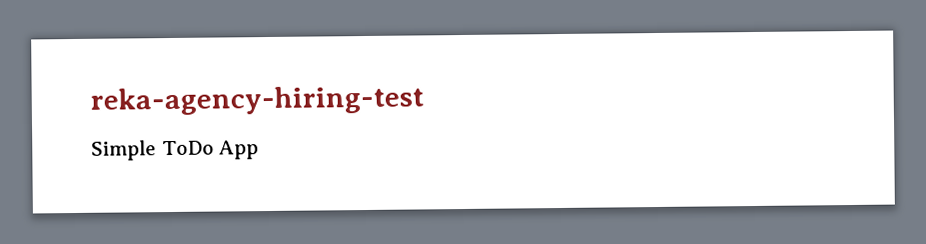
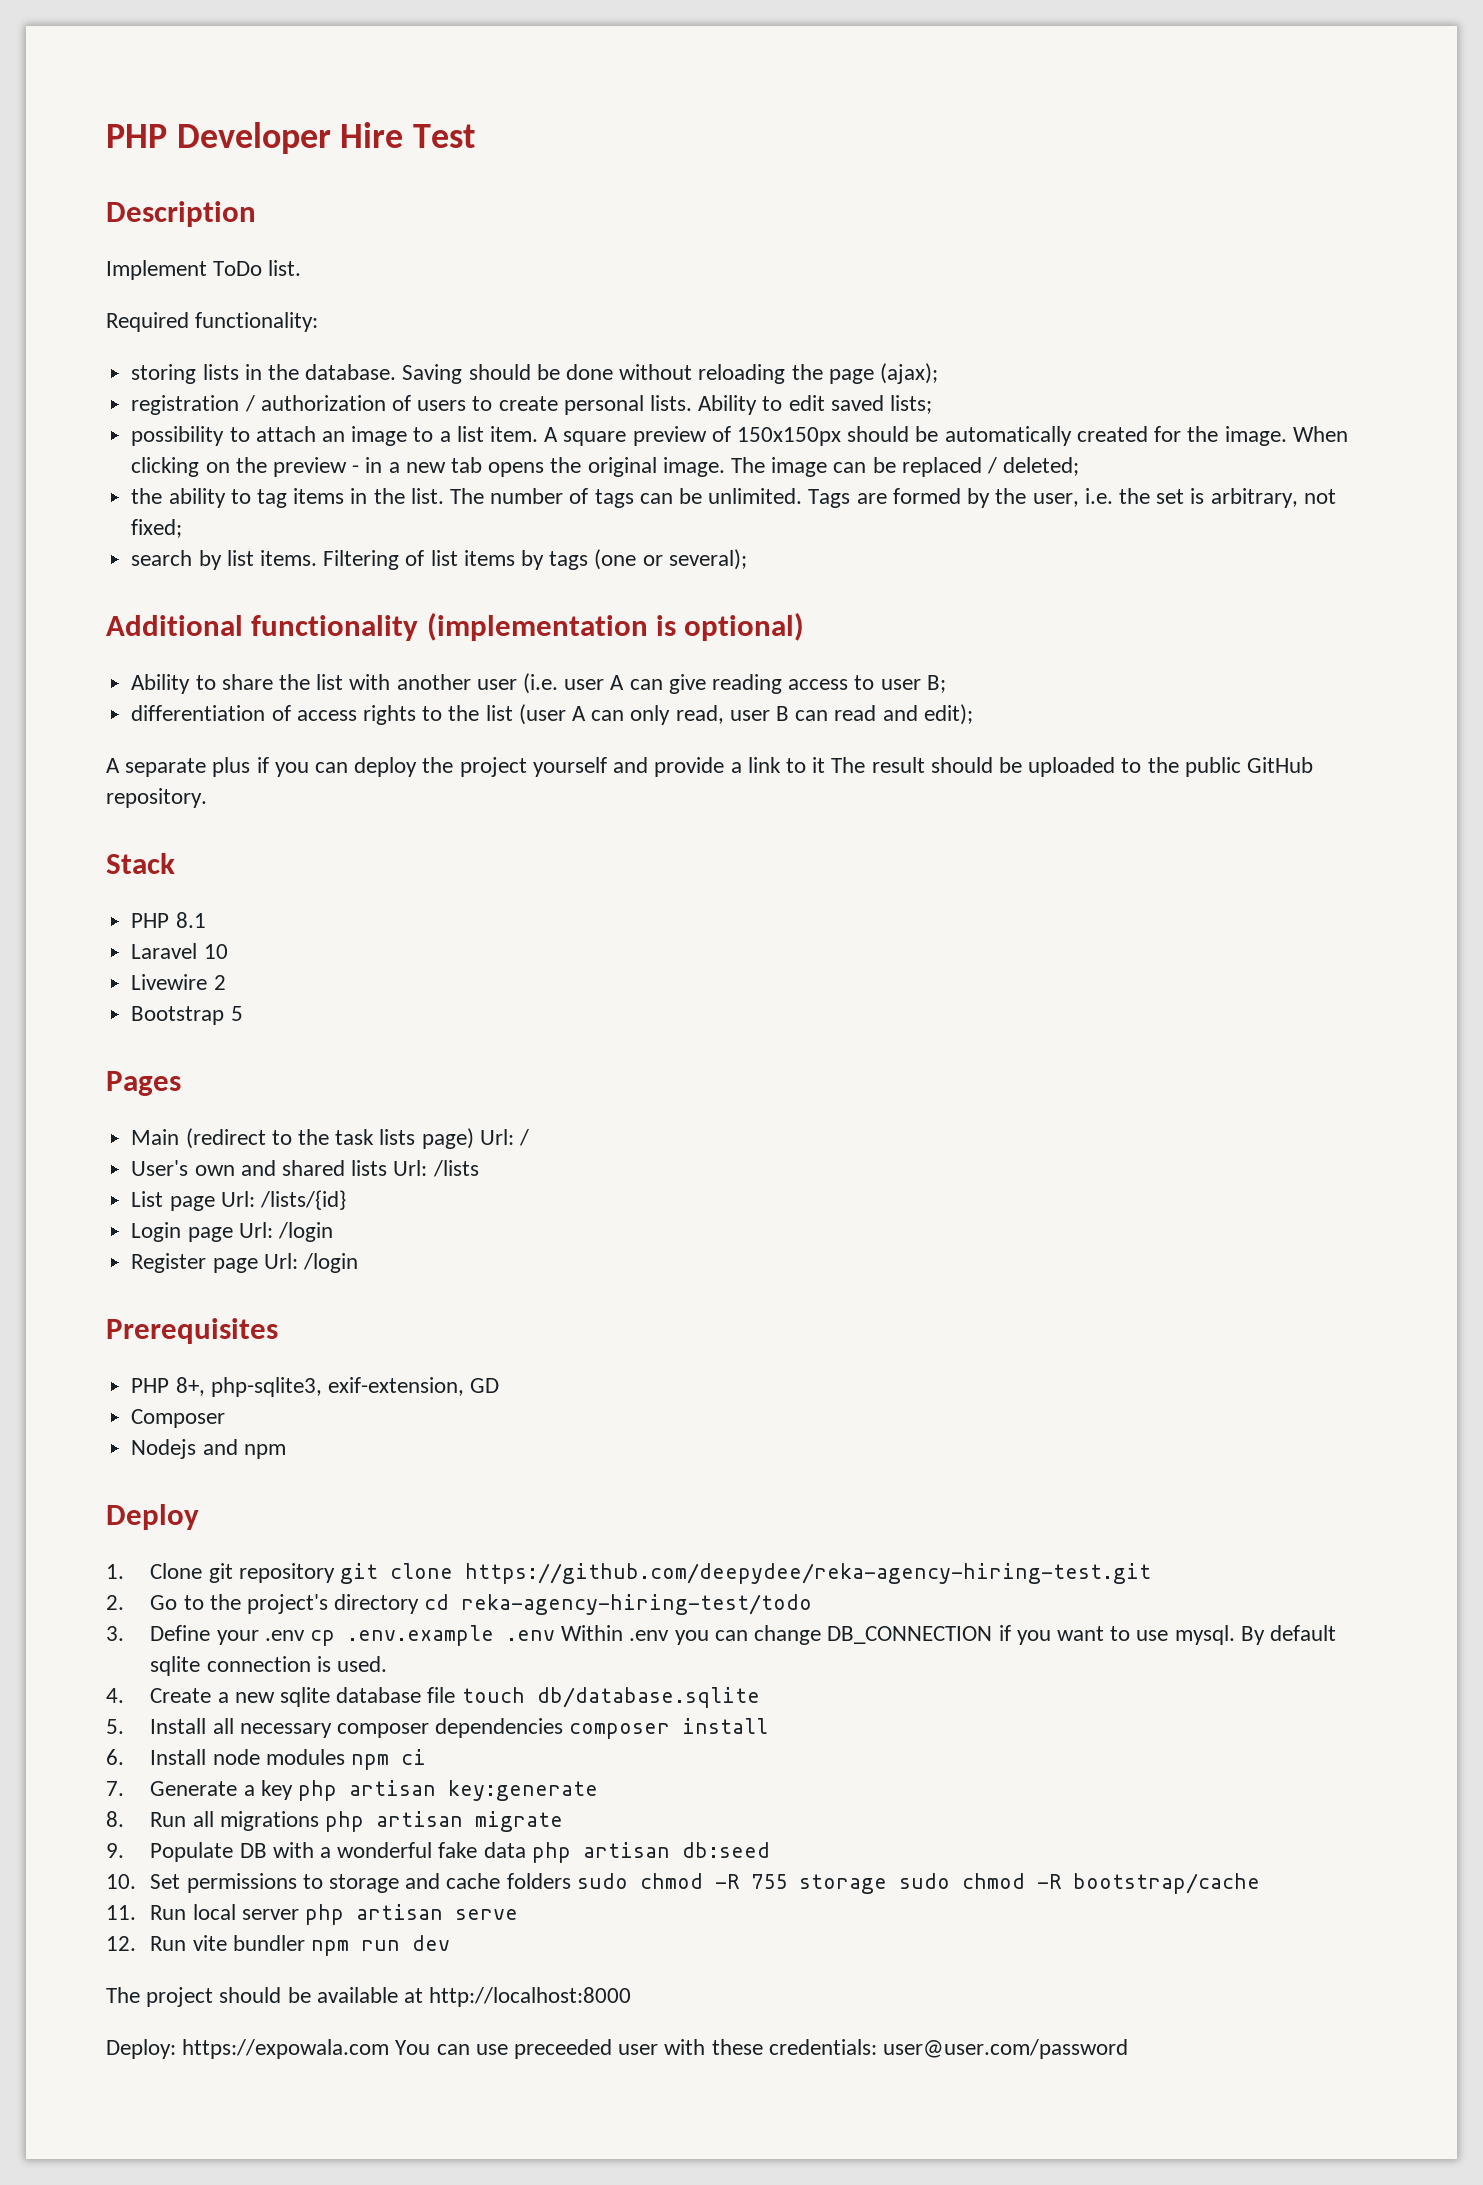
- reka-agency-hiring-test
- Simple ToDo App
+ PHP Developer Hire Test
+ Description
+ Implement ToDo list.
+ Required functionality:
+ storing lists in the database. Saving should be done without reloading the page (ajax);
+ registration / authorization of users to create personal lists. Ability to edit saved lists;
+ possibility to attach an image to a list item. A square preview of 150x150px should be automatically created for the image. When clicking on the preview - in a new tab opens the original image. The image can be replaced / deleted;
+ the ability to tag items in the list. The number of tags can be unlimited. Tags are formed by the user, i.e. the set is arbitrary, not fixed;
+ search by list items. Filtering of list items by tags (one or several);
+ Additional functionality (implementation is optional)
+ Ability to share the list with another user (i.e. user A can give reading access to user B;
+ differentiation of access rights to the list (user A can only read, user B can read and edit);
+ A separate plus if you can deploy the project yourself and provide a link to it The result should be uploaded to the public GitHub repository.
+ Stack
+ PHP 8.1
+ Laravel 10
+ Livewire 2
+ Bootstrap 5
+ Pages
+ Main (redirect to the task lists page) Url: /
+ User's own and shared lists Url: /lists
+ List page Url: /lists/{id}
+ Login page Url: /login
+ Register page Url: /login
+ Prerequisites
+ PHP 8+, php-sqlite3, exif-extension, GD
+ Composer
+ Nodejs and npm
+ Deploy
+ 1. Clone git repository git clone https://github.com/deepydee/reka-agency-hiring-test.git
+ 2. Go to the project's directory cd reka-agency-hiring-test/todo
+ 3. Define your .env cp .env.example .env Within .env you can change DB_CONNECTION if you want to use mysql. By default sqlite connection is used.
+ 4. Create a new sqlite database file touch db/database.sqlite
+ 5. Install all necessary composer dependencies composer install
+ 6. Install node modules npm ci
+ 7. Generate a key php artisan key:generate
+ 8. Run all migrations php artisan migrate
+ 9. Populate DB with a wonderful fake data php artisan db:seed
+ 10. Set permissions to storage and cache folders sudo chmod -R 755 storage sudo chmod -R bootstrap/cache
+ 11. Run local server php artisan serve
+ 12. Run vite bundler npm run dev
+ The project should be available at http://localhost:8000
+ Deploy: https://expowala.com You can use preceeded user with these credentials: user@user.com/password

